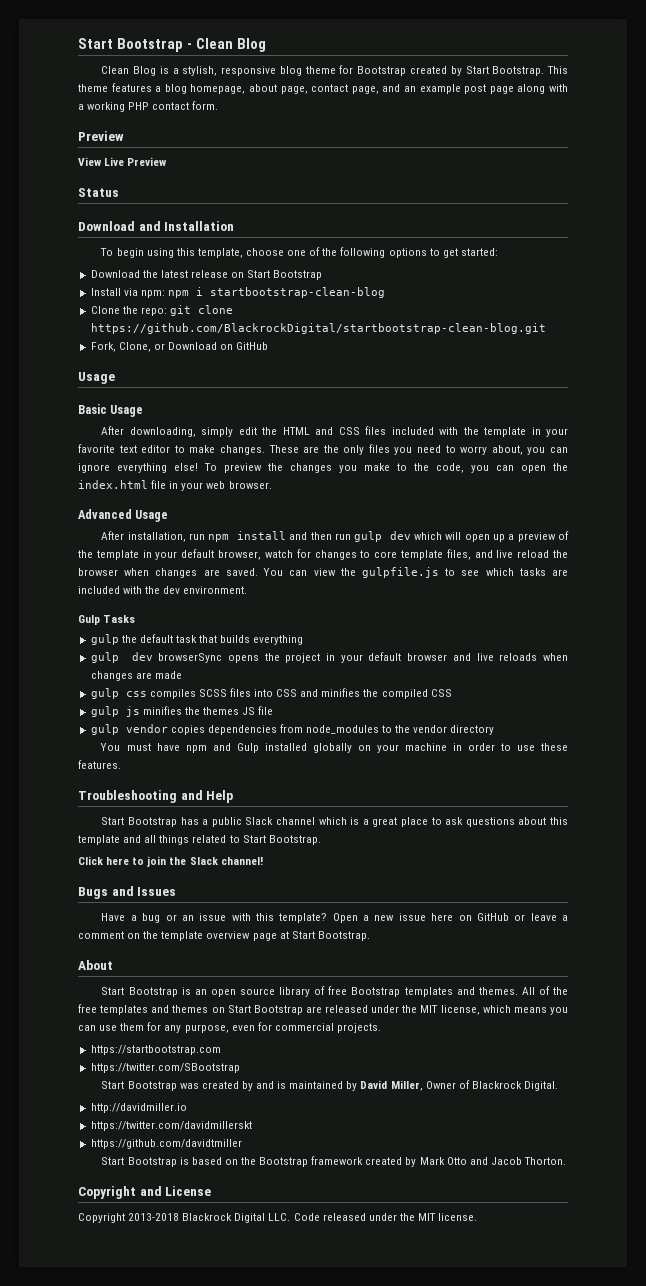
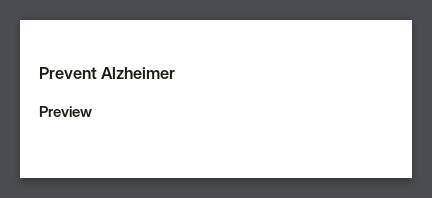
- Start Bootstrap - Clean Blog
- Clean Blog is a stylish, responsive blog theme for Bootstrap created by Start Bootstrap. This theme features a blog homepage, about page, contact page, and an example post page along with a working PHP contact form.
+ Prevent Alzheimer
  Preview
- View Live Preview
- Status
- Download and Installation
- To begin using this template, choose one of the following options to get started:
- Download the latest release on Start Bootstrap
- Install via npm: npm i startbootstrap-clean-blog
- Clone the repo: git clone https://github.com/BlackrockDigital/startbootstrap-clean-blog.git
- Fork, Clone, or Download on GitHub
- Usage
- Basic Usage
- After downloading, simply edit the HTML and CSS files included with the template in your favorite text editor to make changes. These are the only files you need to worry about, you can ignore everything else! To preview the changes you make to the code, you can open the index.html file in your web browser.
- Advanced Usage
- After installation, run npm install and then run gulp dev which will open up a preview of the template in your default browser, watch for changes to core template files, and live reload the browser when changes are saved. You can view the gulpfile.js to see which tasks are included with the dev environment.
- Gulp Tasks
- gulp the default task that builds everything
- gulp dev browserSync opens the project in your default browser and live reloads when changes are made
- gulp css compiles SCSS files into CSS and minifies the compiled CSS
- gulp js minifies the themes JS file
- gulp vendor copies dependencies from node_modules to the vendor directory
- You must have npm and Gulp installed globally on your machine in order to use these features.
- Troubleshooting and Help
- Start Bootstrap has a public Slack channel which is a great place to ask questions about this template and all things related to Start Bootstrap.
- Click here to join the Slack channel!
- Bugs and Issues
- Have a bug or an issue with this template? Open a new issue here on GitHub or leave a comment on the template overview page at Start Bootstrap.
- About
- Start Bootstrap is an open source library of free Bootstrap templates and themes. All of the free templates and themes on Start Bootstrap are released under the MIT license, which means you can use them for any purpose, even for commercial projects.
- https://startbootstrap.com
- https://twitter.com/SBootstrap
- Start Bootstrap was created by and is maintained by David Miller, Owner of Blackrock Digital.
- http://davidmiller.io
- https://twitter.com/davidmillerskt
- https://github.com/davidtmiller
- Start Bootstrap is based on the Bootstrap framework created by Mark Otto and Jacob Thorton.
- Copyright and License
- Copyright 2013-2018 Blackrock Digital LLC. Code released under the MIT license.

